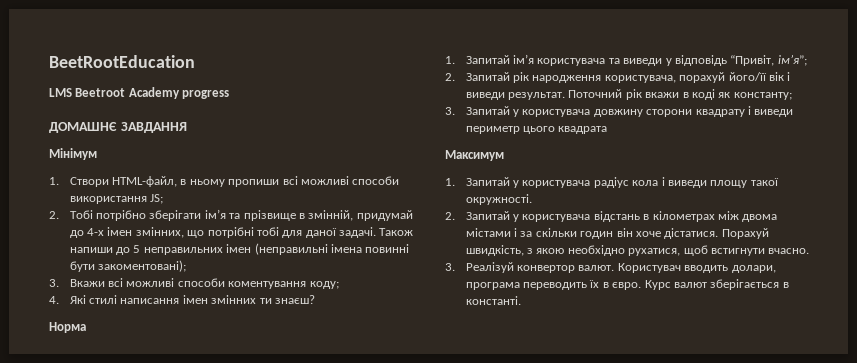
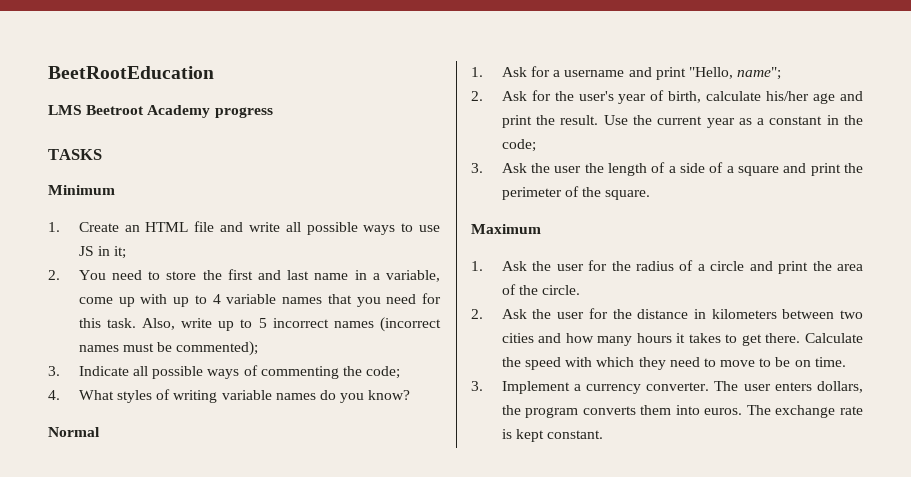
- ДОМАШНЄ ЗАВДАННЯ
- Мінімум
- 1. Створи HTML-файл, в ньому пропиши всі можливі способи використання JS;
- 2. Тобі потрібно зберігати ім’я та прізвище в змінній, придумай до 4-х імен змінних, що потрібні тобі для даної задачі. Також напиши до 5 неправильних імен (неправильні імена повинні бути закоментовані);
- 3. Вкажи всі можливі способи коментування коду;
- 4. Які стилі написання імен змінних ти знаєш?
- Норма
- 1. Запитай ім’я користувача та виведи у відповідь “Привіт, ім’я”;
- 2. Запитай рік народження користувача, порахуй його/її вік і виведи результат. Поточний рік вкажи в коді як константу;
- 3. Запитай у користувача довжину сторони квадрату і виведи периметр цього квадрата
- Максимум
- 1. Запитай у користувача радіус кола і виведи площу такої окружності.
- 2. Запитай у користувача відстань в кілометрах між двома містами і за скільки годин він хоче дістатися. Порахуй швидкість, з якою необхідно рухатися, щоб встигнути вчасно.
- 3. Реалізуй конвертор валют. Користувач вводить долари, програма переводить їх в євро. Курс валют зберігається в константі.
+ TASKS
+ Minimum
+ 1. Create an HTML file and write all possible ways to use JS in it;
+ 2. You need to store the first and last name in a variable, come up with up to 4 variable names that you need for this task. Also, write up to 5 incorrect names (incorrect names must be commented);
+ 3. Indicate all possible ways of commenting the code;
+ 4. What styles of writing variable names do you know?
+ Normal
+ 1. Ask for a username and print "Hello, name";
+ 2. Ask for the user's year of birth, calculate his/her age and print the result. Use the current year as a constant in the code;
+ 3. Ask the user the length of a side of a square and print the perimeter of the square.
+ Maximum
+ 1. Ask the user for the radius of a circle and print the area of the circle.
+ 2. Ask the user for the distance in kilometers between two cities and how many hours it takes to get there. Calculate the speed with which they need to move to be on time.
+ 3. Implement a currency converter. The user enters dollars, the program converts them into euros. The exchange rate is kept constant.

